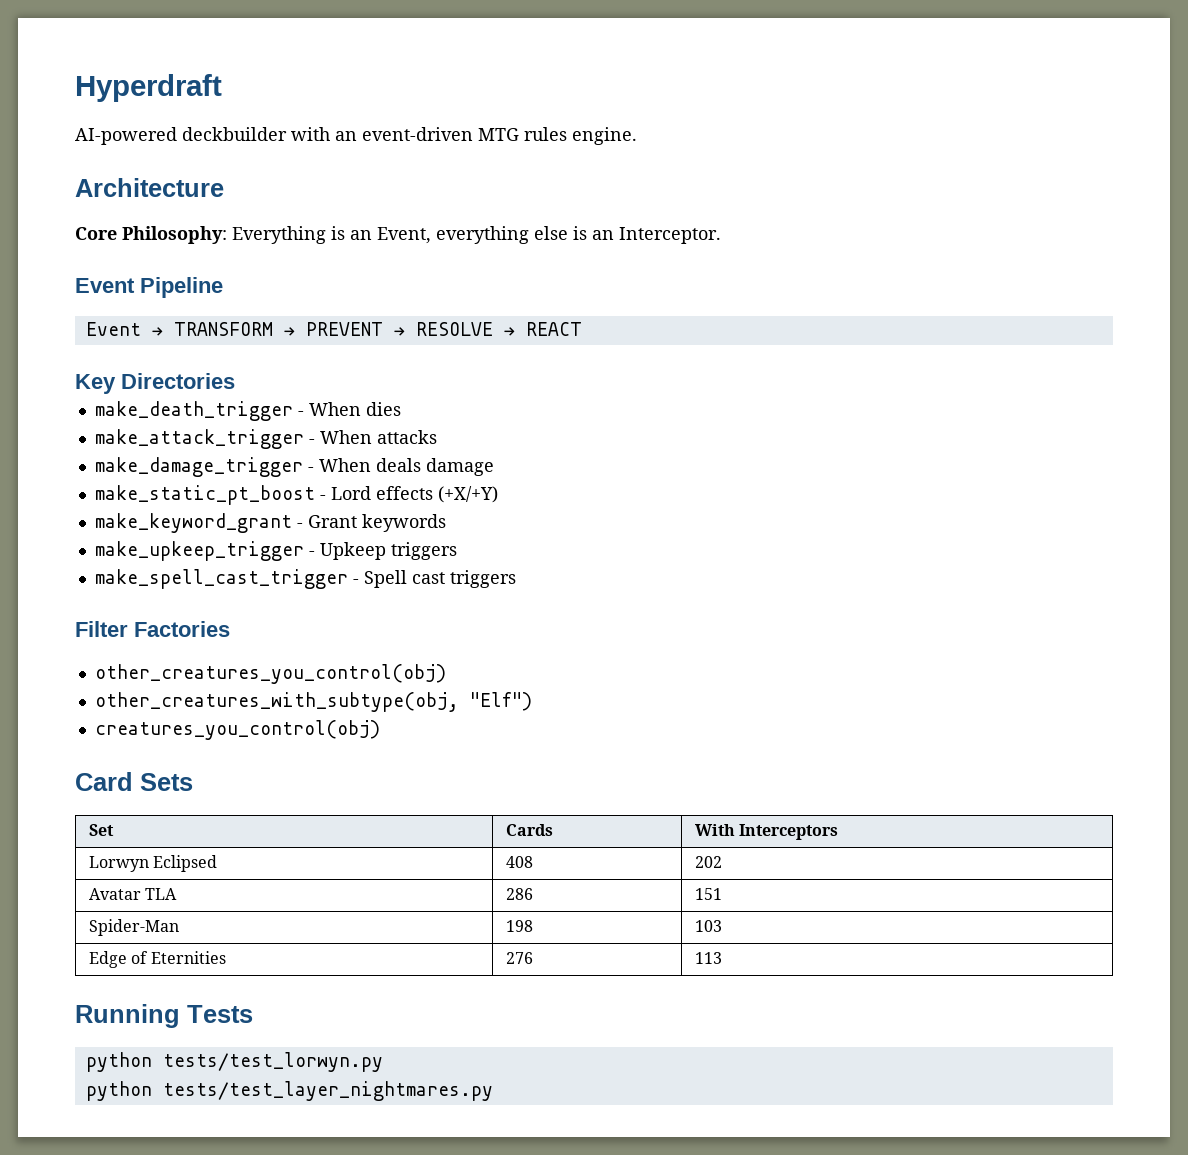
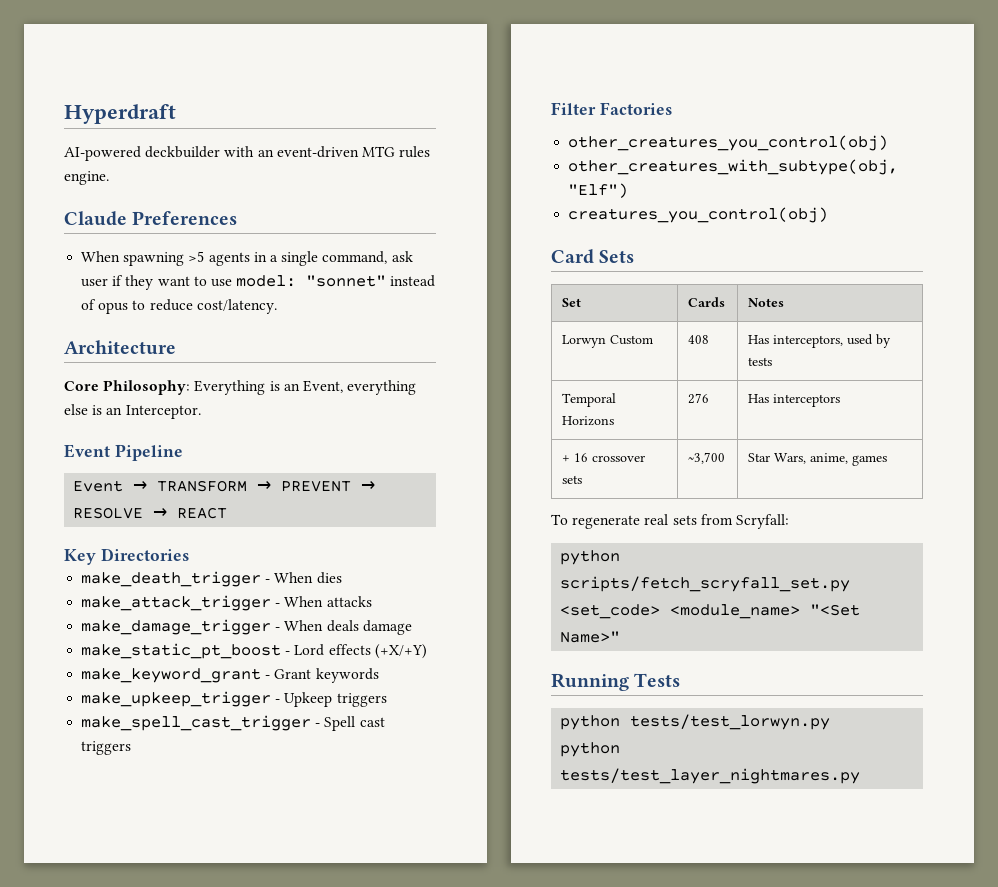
+ Claude Preferences
+ When spawning >5 agents in a single command, ask user if they want to use model: "sonnet" instead of opus to reduce cost/latency.
- Set | Cards | With Interceptors
+ Set | Cards | Notes
- Lorwyn Eclipsed | 408 | 202
- Avatar TLA | 286 | 151
- Spider-Man | 198 | 103
- Edge of Eternities | 276 | 113
+ Lorwyn Custom | 408 | Has interceptors, used by tests
+ Temporal Horizons | 276 | Has interceptors
+ + 16 crossover sets | ~3,700 | Star Wars, anime, games
+ To regenerate real sets from Scryfall:
+ python scripts/fetch_scryfall_set.py <set_code> <module_name> "<Set Name>"

